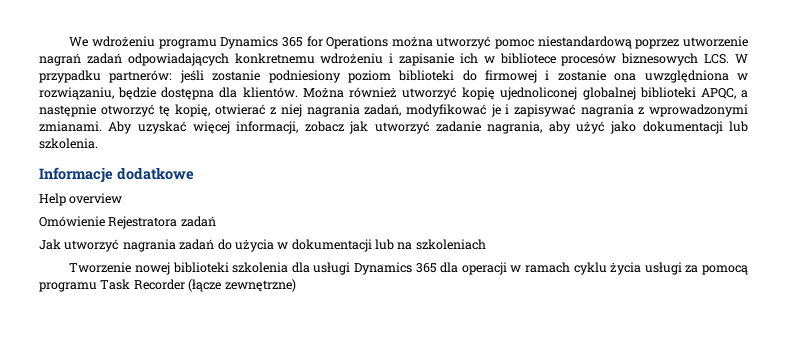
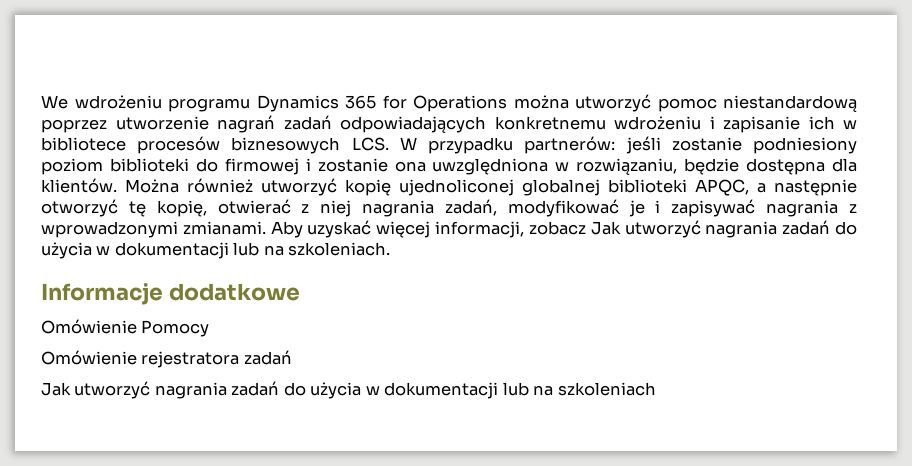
- Aby uzyskać więcej informacji, zobacz jak utworzyć zadanie nagrania, aby użyć jako dokumentacji lub szkolenia.
+ Aby uzyskać więcej informacji, zobacz Jak utworzyć nagrania zadań do użycia w dokumentacji lub na szkoleniach.
- Help overview
- Omówienie Rejestratora zadań
+ Omówienie Pomocy
+ Omówienie rejestratora zadań
- Tworzenie nowej biblioteki szkolenia dla usługi Dynamics 365 dla operacji w ramach cyklu życia usługi za pomocą programu Task Recorder (łącze zewnętrzne)

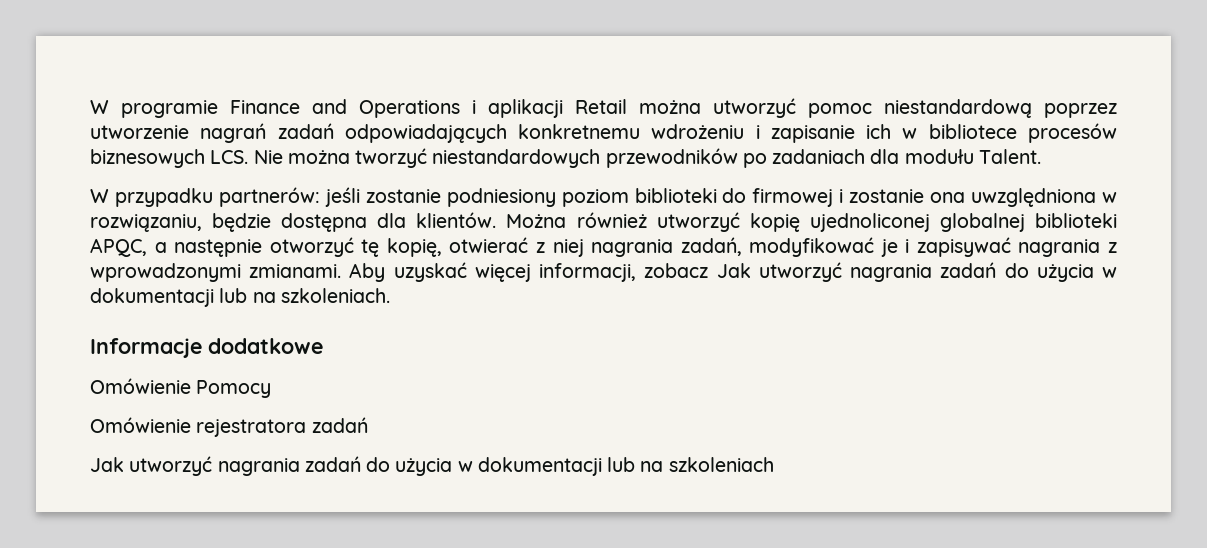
- We wdrożeniu programu Dynamics 365 for Operations można utworzyć pomoc niestandardową poprzez utworzenie nagrań zadań odpowiadających konkretnemu wdrożeniu i zapisanie ich w bibliotece procesów biznesowych LCS. W przypadku partnerów: jeśli zostanie podniesiony poziom biblioteki do firmowej i zostanie ona uwzględniona w rozwiązaniu, będzie dostępna dla klientów.
+ W programie Finance and Operations i aplikacji Retail można utworzyć pomoc niestandardową poprzez utworzenie nagrań zadań odpowiadających konkretnemu wdrożeniu i zapisanie ich w bibliotece procesów biznesowych LCS. Nie można tworzyć niestandardowych przewodników po zadaniach dla modułu Talent.
+ W przypadku partnerów: jeśli zostanie podniesiony poziom biblioteki do firmowej i zostanie ona uwzględniona w rozwiązaniu, będzie dostępna dla klientów.

